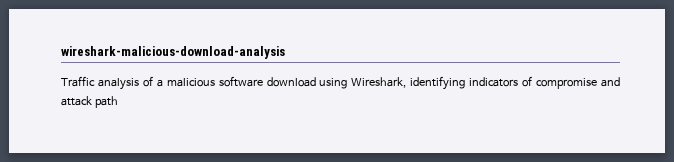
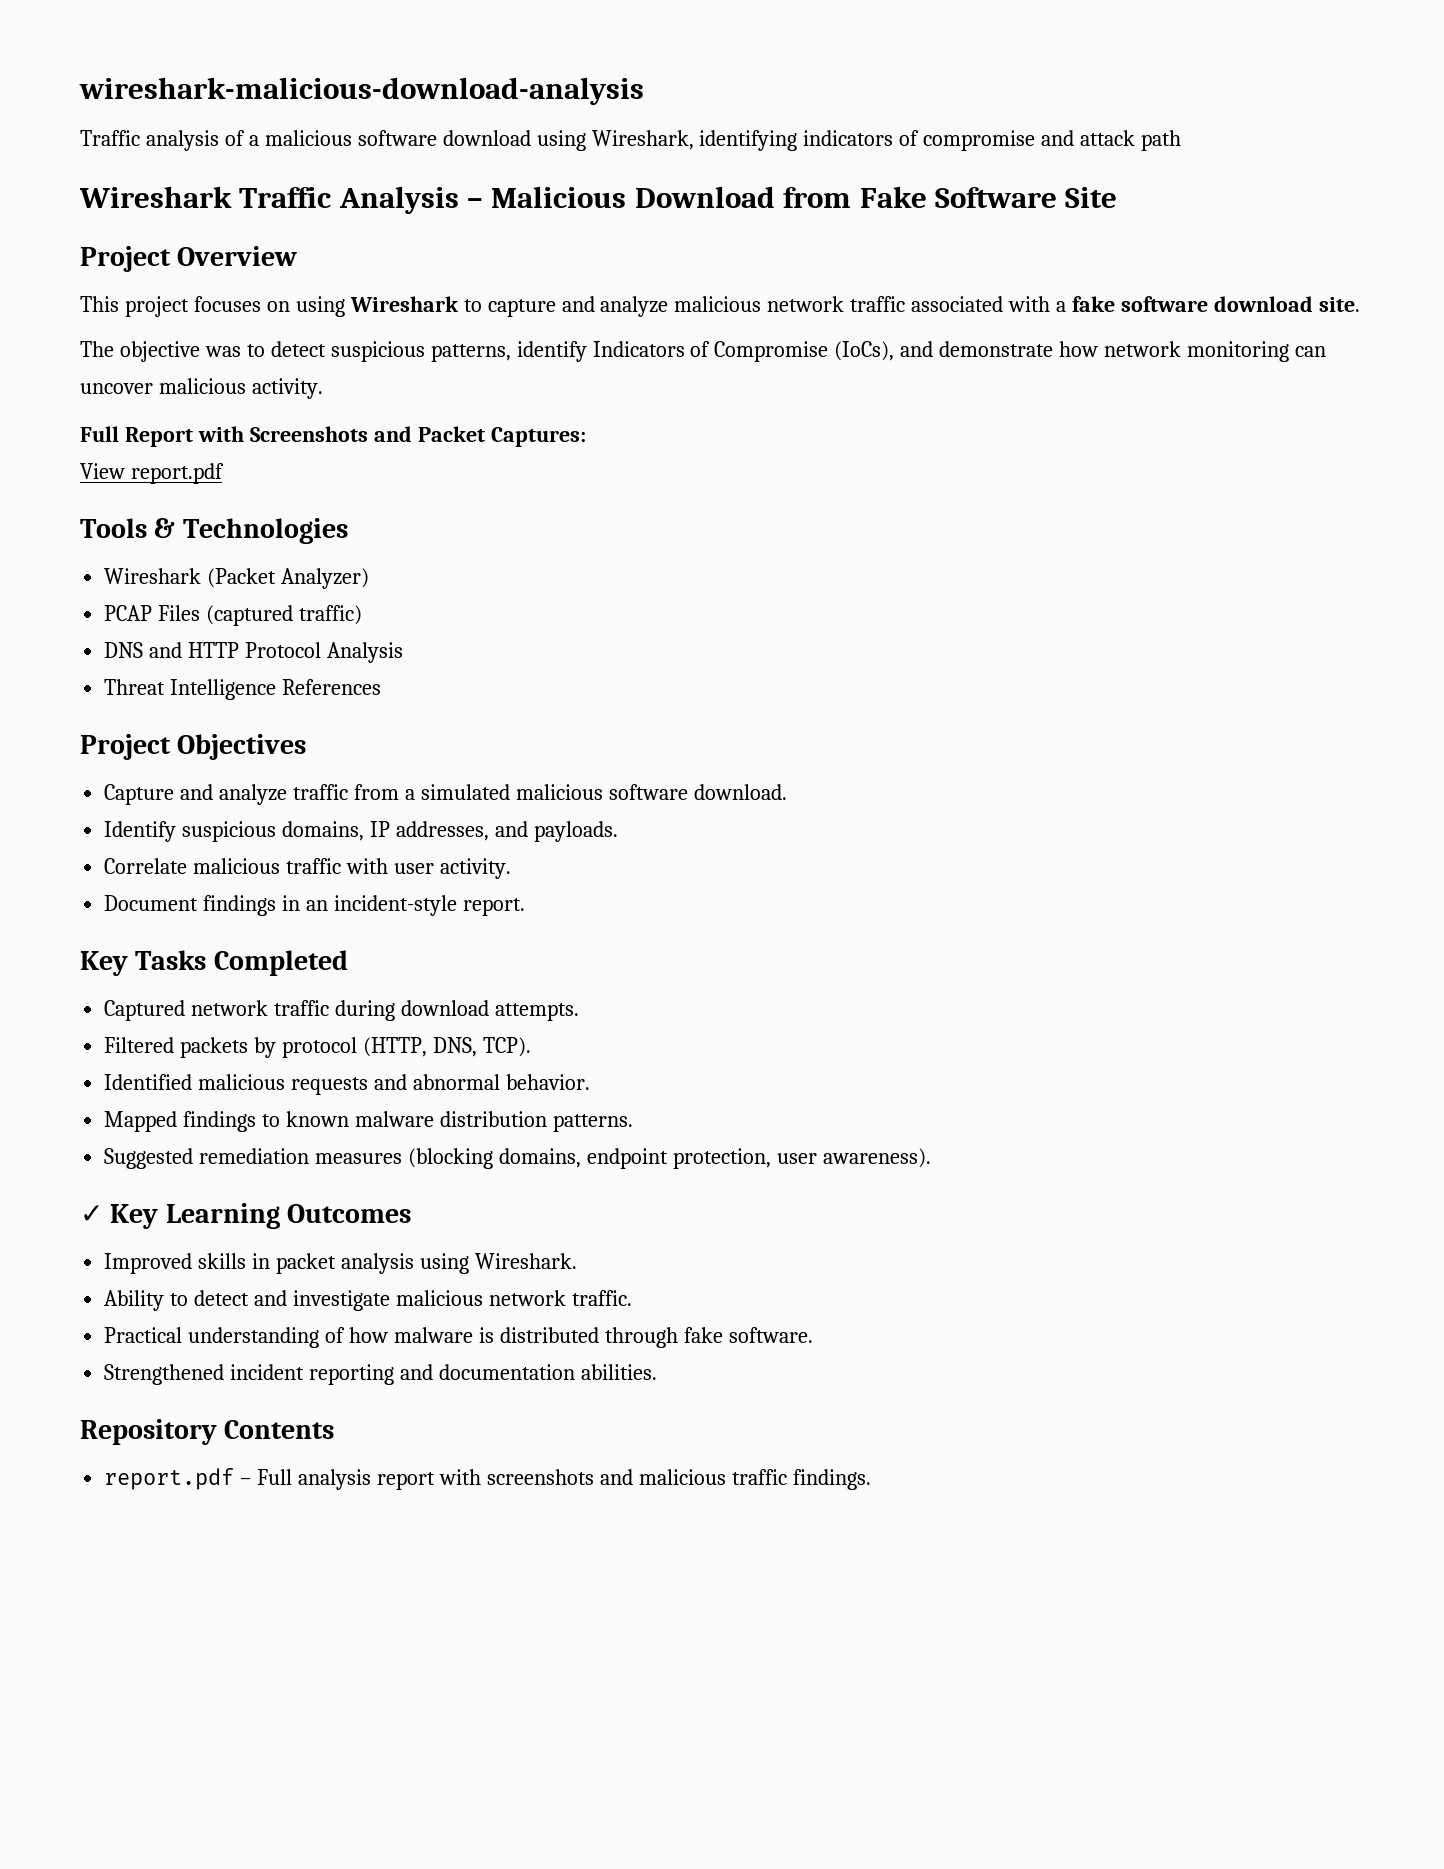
+ Wireshark Traffic Analysis – Malicious Download from Fake Software Site
+ Project Overview
+ This project focuses on using Wireshark to capture and analyze malicious network traffic associated with a fake software download site.
+ The objective was to detect suspicious patterns, identify Indicators of Compromise (IoCs), and demonstrate how network monitoring can uncover malicious activity.
+ Full Report with Screenshots and Packet Captures:
+ View report.pdf
+ Tools & Technologies
+ Wireshark (Packet Analyzer)
+ PCAP Files (captured traffic)
+ DNS and HTTP Protocol Analysis
+ Threat Intelligence References
+ Project Objectives
+ Capture and analyze traffic from a simulated malicious software download.
+ Identify suspicious domains, IP addresses, and payloads.
+ Correlate malicious traffic with user activity.
+ Document findings in an incident-style report.
+ Key Tasks Completed
+ Captured network traffic during download attempts.
+ Filtered packets by protocol (HTTP, DNS, TCP).
+ Identified malicious requests and abnormal behavior.
+ Mapped findings to known malware distribution patterns.
+ Suggested remediation measures (blocking domains, endpoint protection, user awareness).
+ ✓ Key Learning Outcomes
+ Improved skills in packet analysis using Wireshark.
+ Ability to detect and investigate malicious network traffic.
+ Practical understanding of how malware is distributed through fake software.
+ Strengthened incident reporting and documentation abilities.
+ Repository Contents
+ report.pdf – Full analysis report with screenshots and malicious traffic findings.

